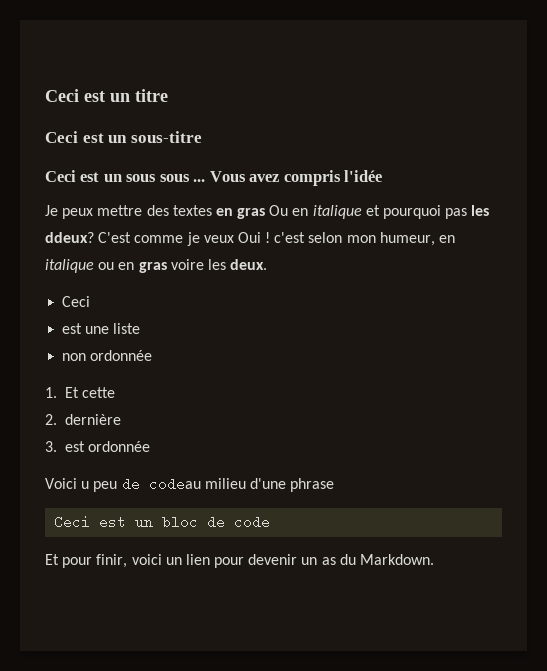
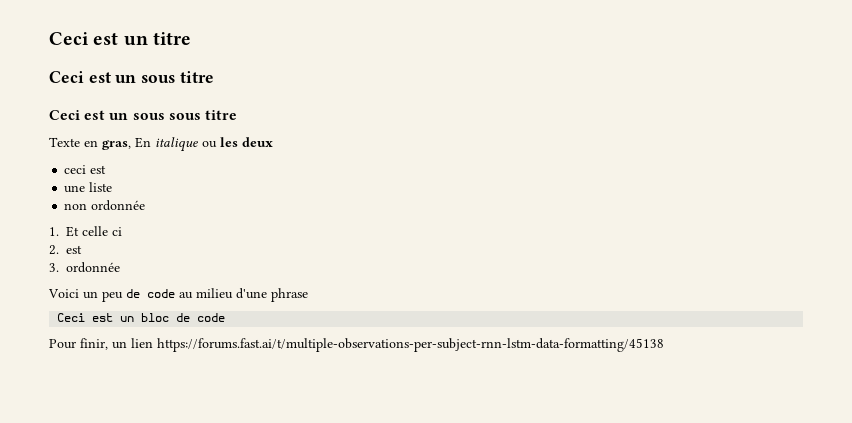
- Ceci est un sous-titre
+ Ceci est un sous titre
- Ceci est un sous sous ... Vous avez compris l'idée
- Je peux mettre des textes en gras Ou en italique et pourquoi pas les ddeux? C'est comme je veux Oui ! c'est selon mon humeur, en italique ou en gras voire les deux.
- Ceci
- est une liste
+ Ceci est un sous sous titre
+ Texte en gras, En italique ou les deux
+ ceci est
+ une liste
- 1. Et cette
- 2. dernière
- 3. est ordonnée
+ 1. Et celle ci
+ 2. est
+ 3. ordonnée
- Voici u peu de codeau milieu d'une phrase
+ Voici un peu de code au milieu d'une phrase
- Et pour finir, voici un lien pour devenir un as du Markdown.
+ Pour finir, un lien https://forums.fast.ai/t/multiple-observations-per-subject-rnn-lstm-data-formatting/45138

